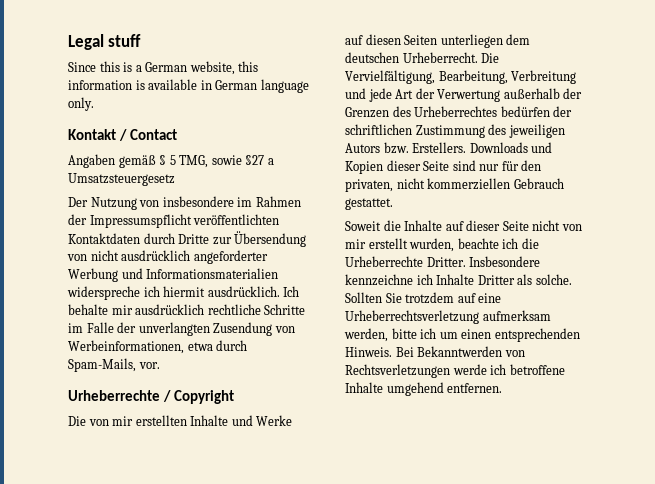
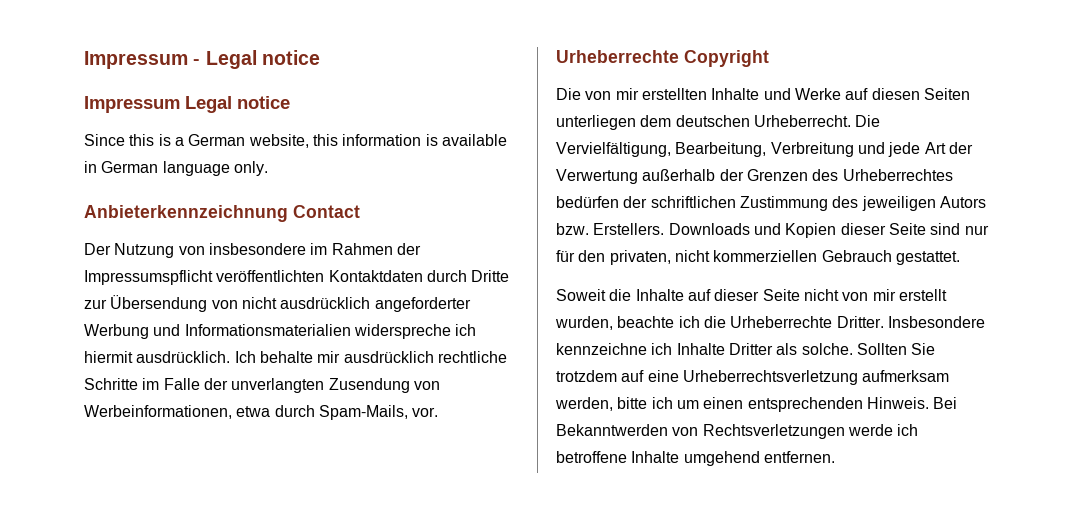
- Legal stuff
+ Impressum - Legal notice
+ Impressum Legal notice
- Kontakt / Contact
+ Anbieterkennzeichnung Contact
- Angaben gemäß § 5 TMG, sowie §27 a Umsatzsteuergesetz
- Urheberrechte / Copyright
+ Urheberrechte Copyright

